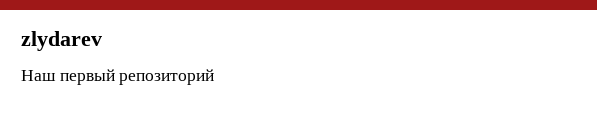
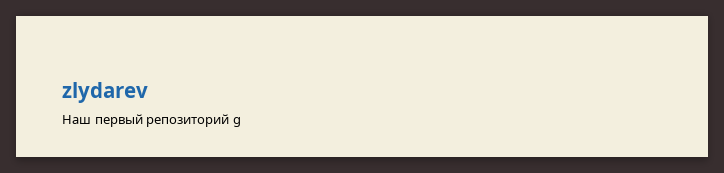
- Наш первый репозиторий
+ Наш первый репозиторий g

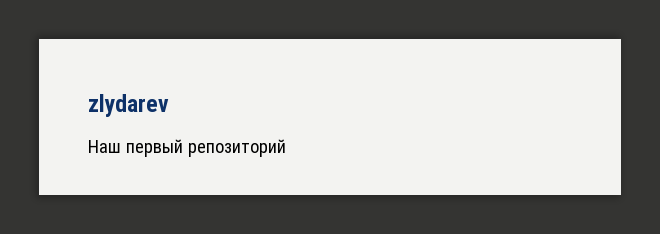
- Наш первый репозиторий g
+ Наш первый репозиторий

